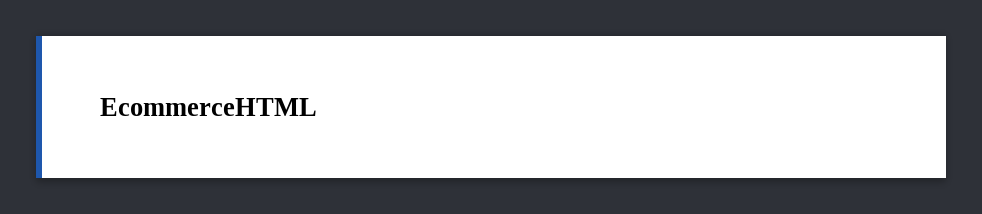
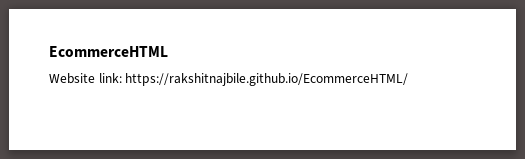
+ Website link: https://rakshitnajbile.github.io/EcommerceHTML/

